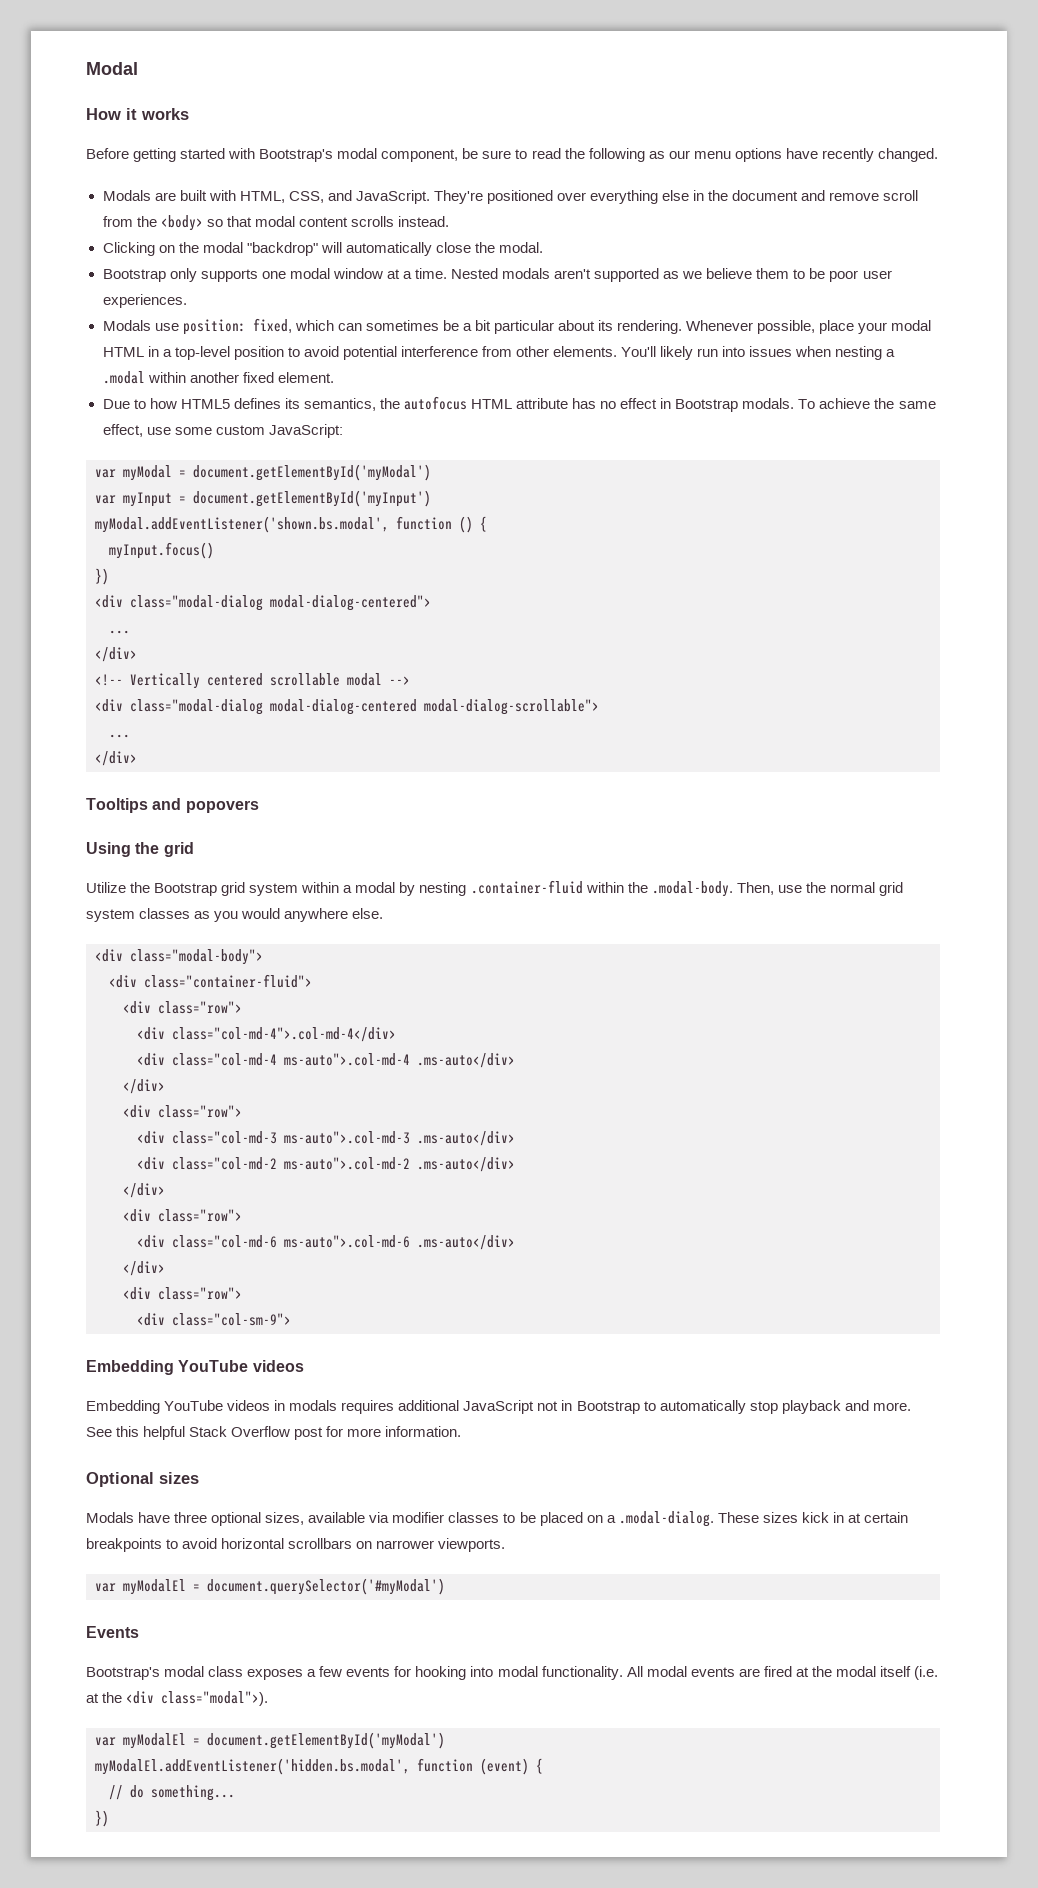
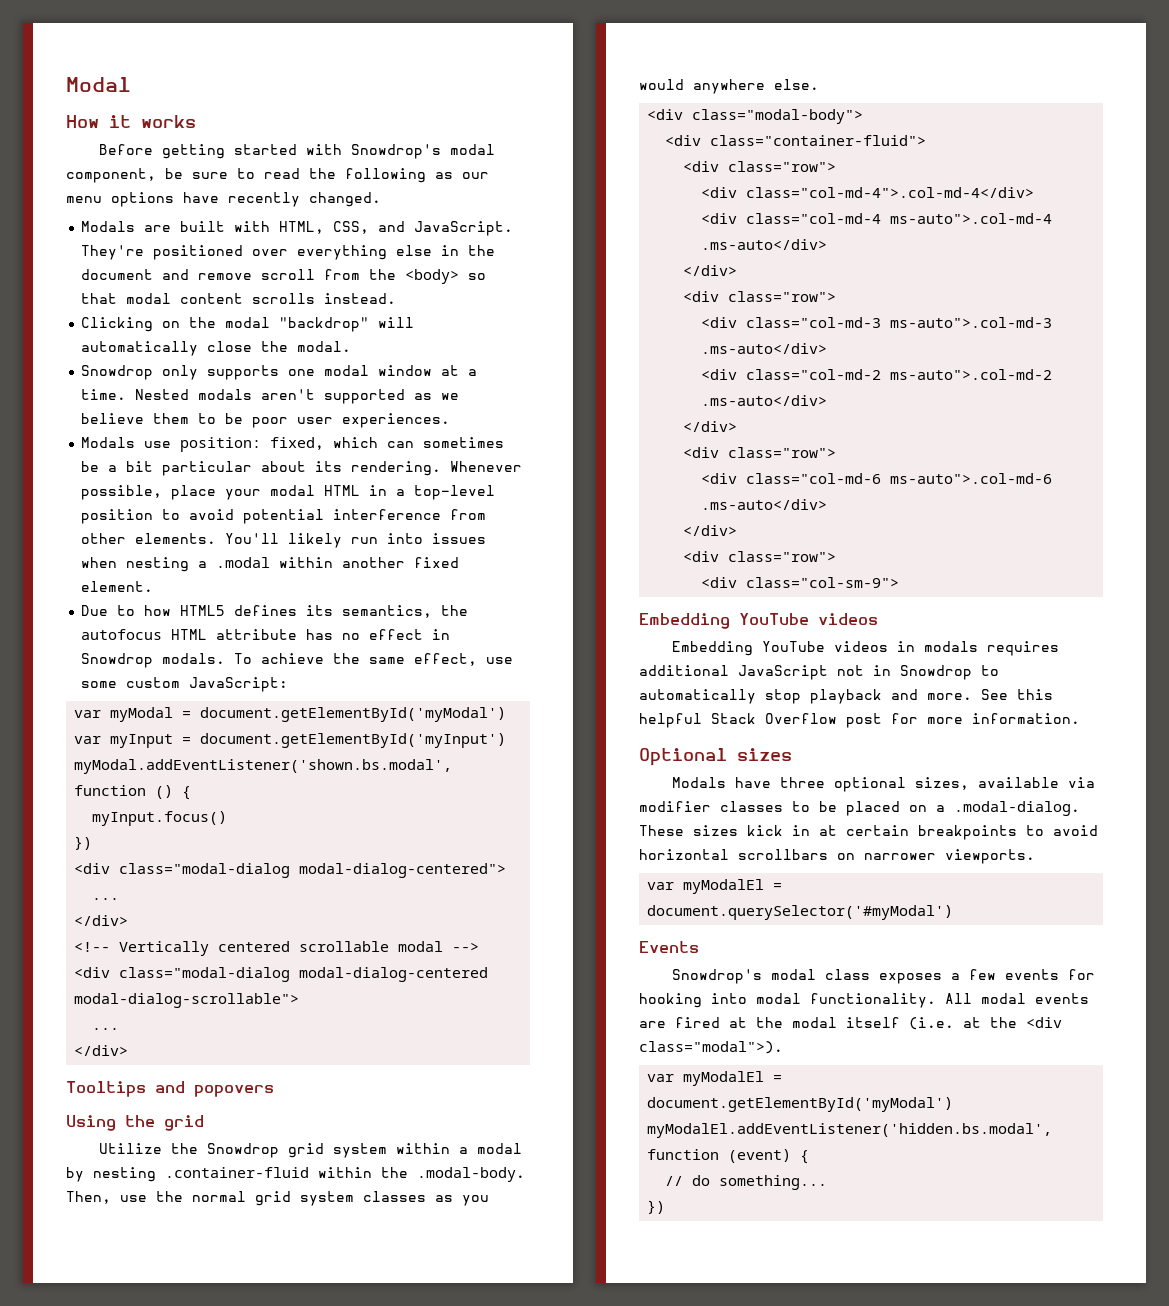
- Before getting started with Bootstrap's modal component, be sure to read the following as our menu options have recently changed.
+ Before getting started with Snowdrop's modal component, be sure to read the following as our menu options have recently changed.
- Bootstrap only supports one modal window at a time.
+ Snowdrop only supports one modal window at a time.
- Due to how HTML5 defines its semantics, the autofocus HTML attribute has no effect in Bootstrap modals.
+ Due to how HTML5 defines its semantics, the autofocus HTML attribute has no effect in Snowdrop modals.
- Utilize the Bootstrap grid system within a modal by nesting .container-fluid within the .modal-body. Then, use the normal grid system classes as you would anywhere else.
+ Utilize the Snowdrop grid system within a modal by nesting .container-fluid within the .modal-body. Then, use the normal grid system classes as you would anywhere else.
- Embedding YouTube videos in modals requires additional JavaScript not in Bootstrap to automatically stop playback and more.
+ Embedding YouTube videos in modals requires additional JavaScript not in Snowdrop to automatically stop playback and more.
- Bootstrap's modal class exposes a few events for hooking into modal functionality.
+ Snowdrop's modal class exposes a few events for hooking into modal functionality.

